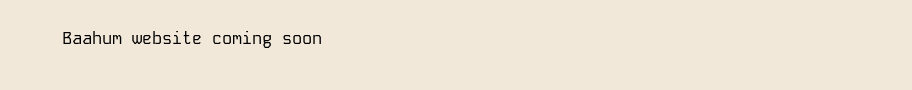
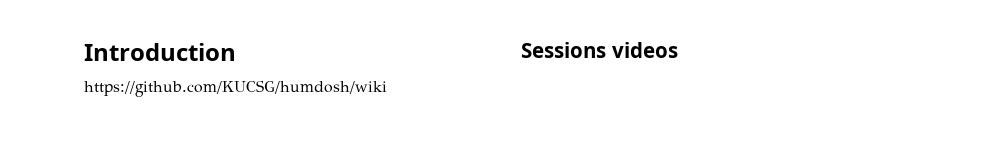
- Baahum website coming soon
+ Introduction
+ https://github.com/KUCSG/humdosh/wiki
+ Sessions videos

